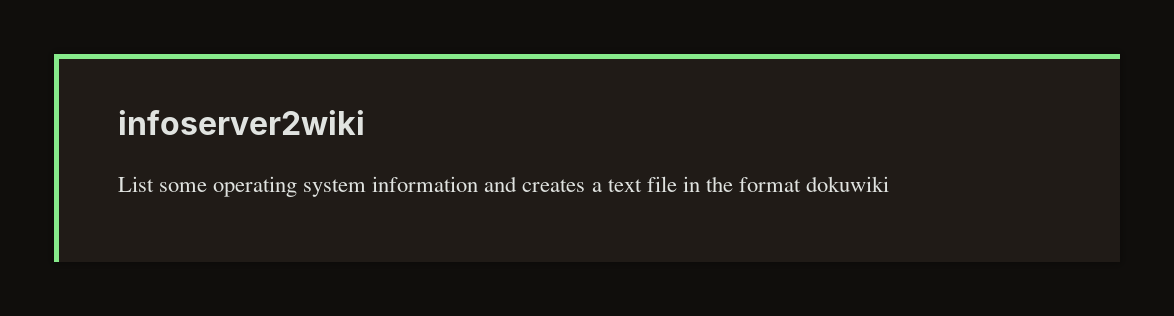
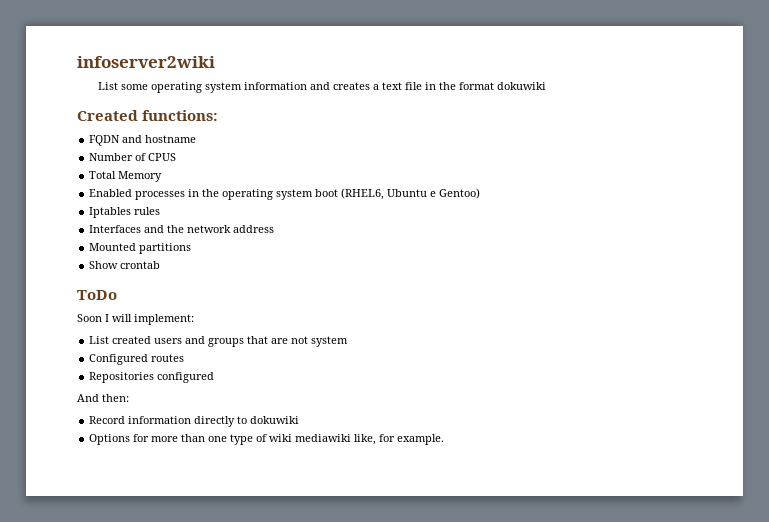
+ Created functions:
+ FQDN and hostname
+ Number of CPUS
+ Total Memory
+ Enabled processes in the operating system boot (RHEL6, Ubuntu e Gentoo)
+ Iptables rules
+ Interfaces and the network address
+ Mounted partitions
+ Show crontab
+ ToDo
+ Soon I will implement:
+ List created users and groups that are not system
+ Configured routes
+ Repositories configured
+ And then:
+ Record information directly to dokuwiki
+ Options for more than one type of wiki mediawiki like, for example.

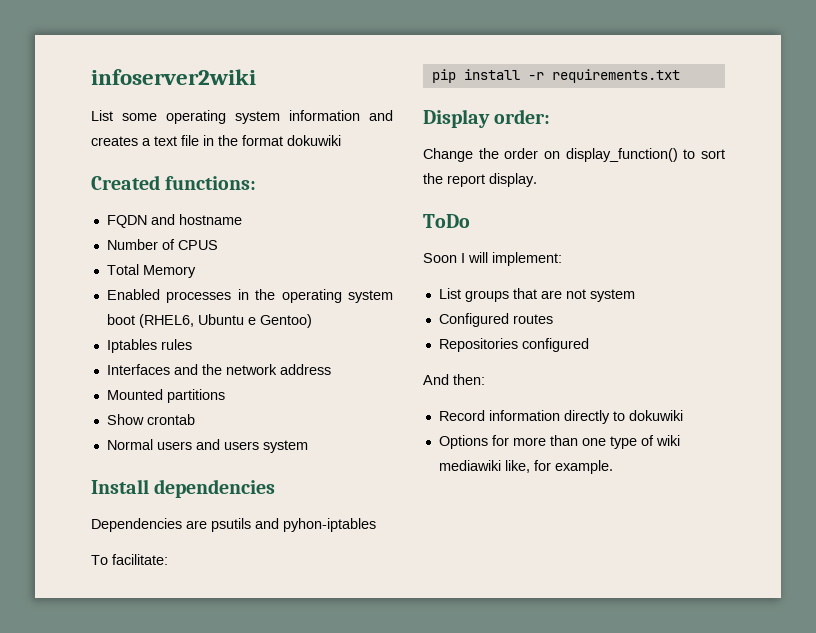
+ Normal users and users system
+ Install dependencies
+ Dependencies are psutils and pyhon-iptables
+ To facilitate:
+ pip install -r requirements.txt
+ Display order:
+ Change the order on display_function() to sort the report display.
- List created users and groups that are not system
+ List groups that are not system

